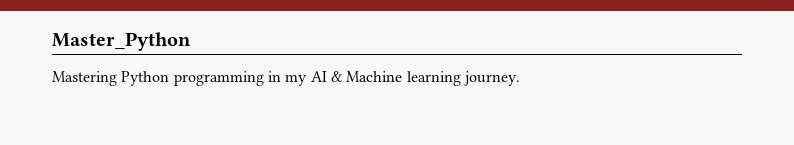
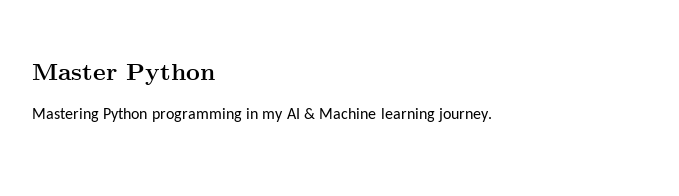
- Master_Python
+ Master Python

